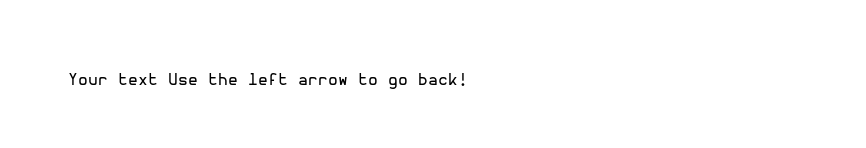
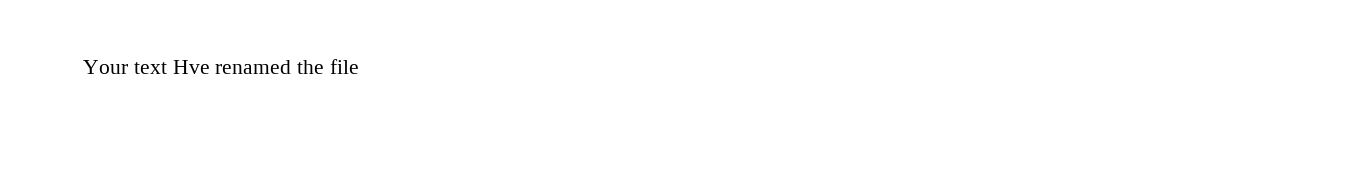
- Your text Use the left arrow to go back!
+ Your text Hve renamed the file

